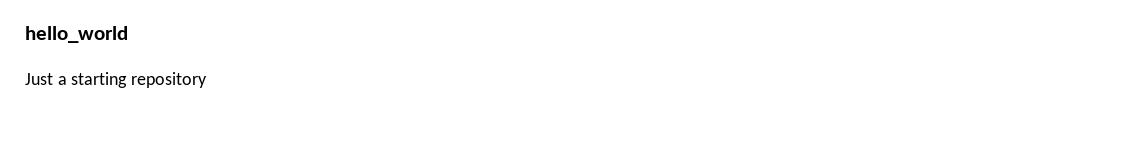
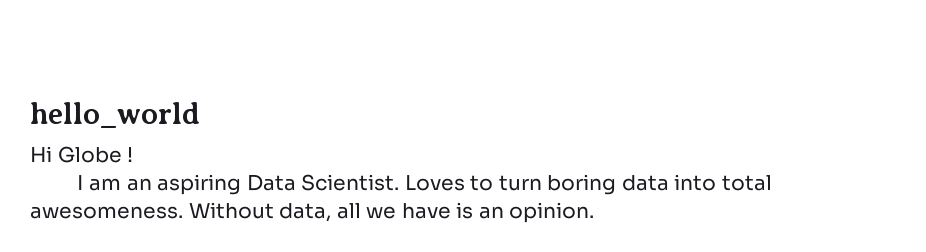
- Just a starting repository
+ Hi Globe !
+ I am an aspiring Data Scientist. Loves to turn boring data into total awesomeness. Without data, all we have is an opinion.

